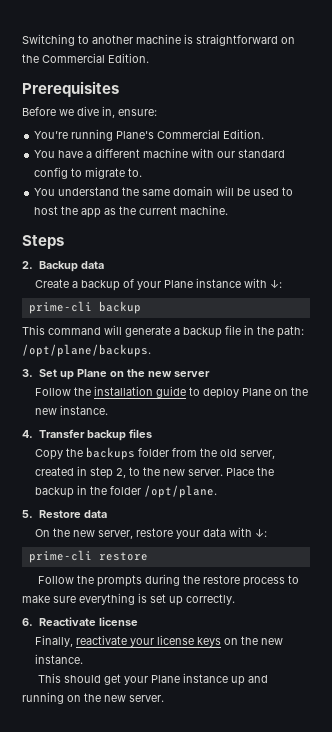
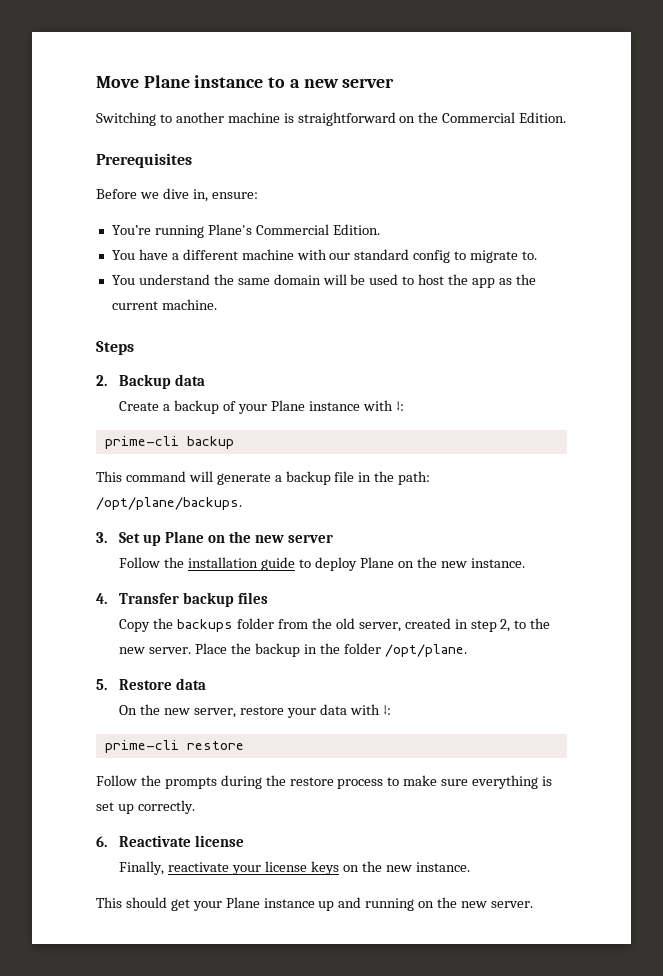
+ Move Plane instance to a new server

